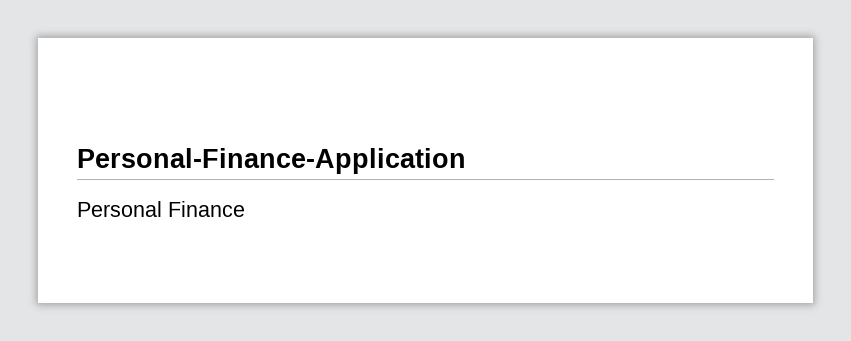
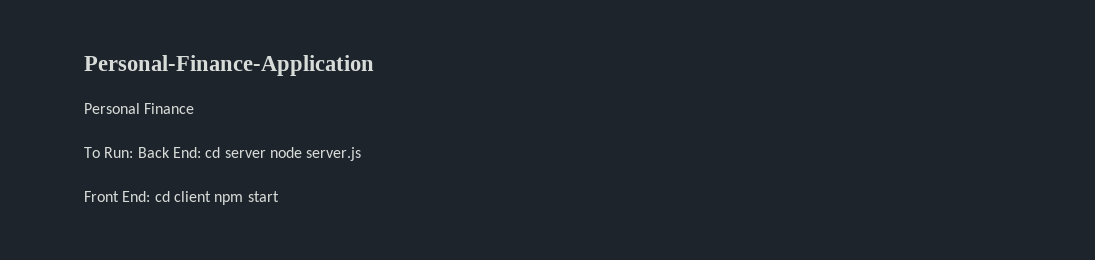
+ To Run: Back End: cd server node server.js
+ Front End: cd client npm start

